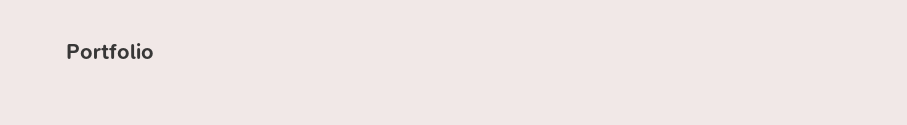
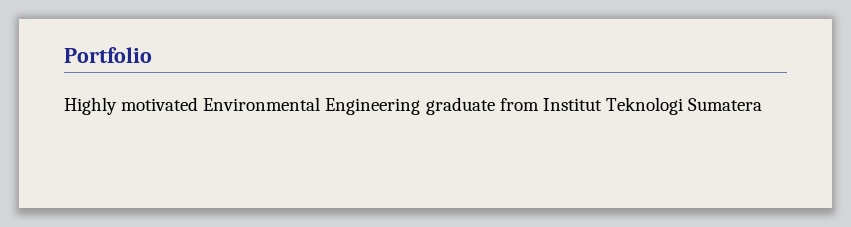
+ Highly motivated Environmental Engineering graduate from Institut Teknologi Sumatera

